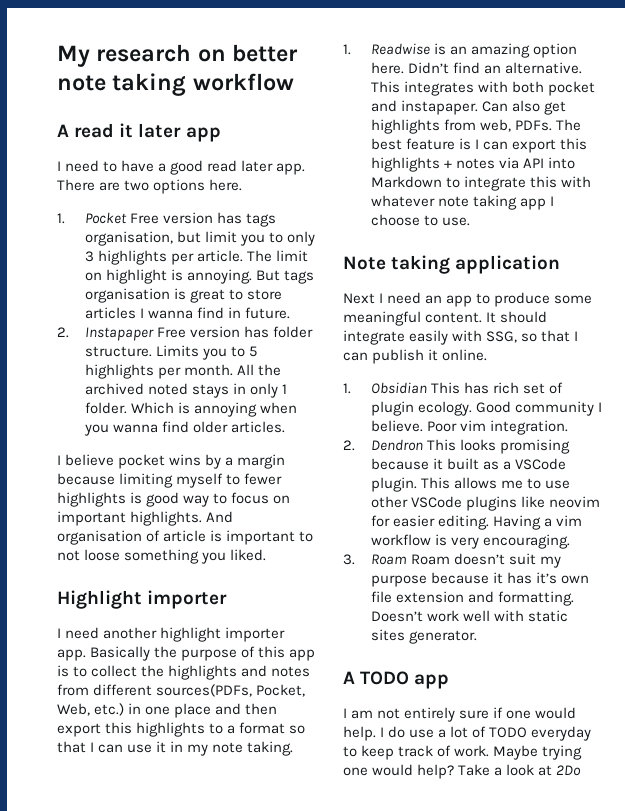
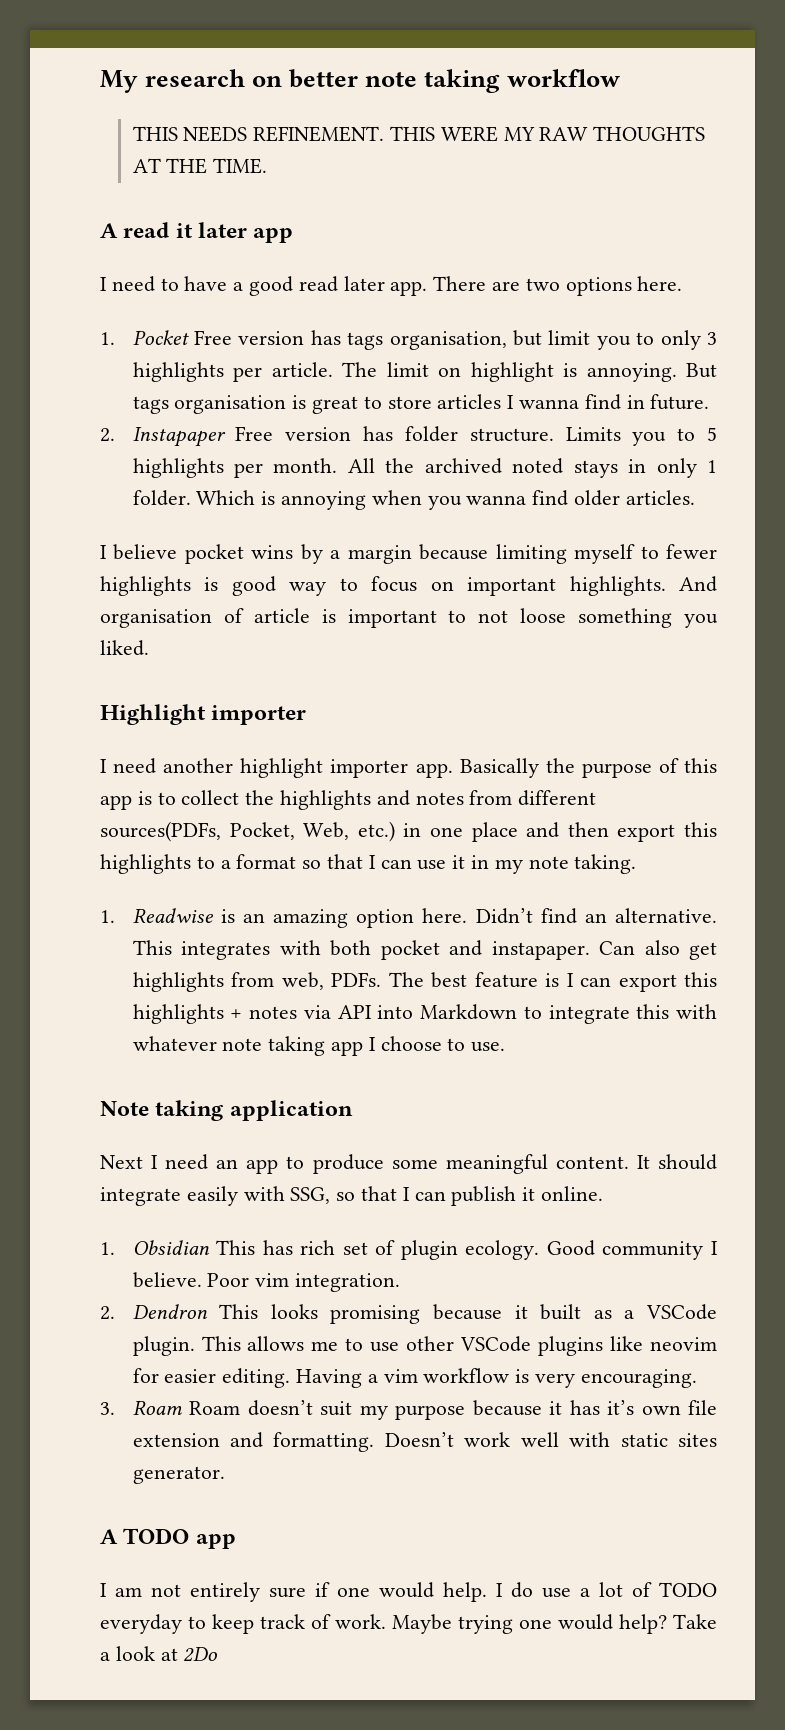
+ THIS NEEDS REFINEMENT. THIS WERE MY RAW THOUGHTS AT THE TIME.

